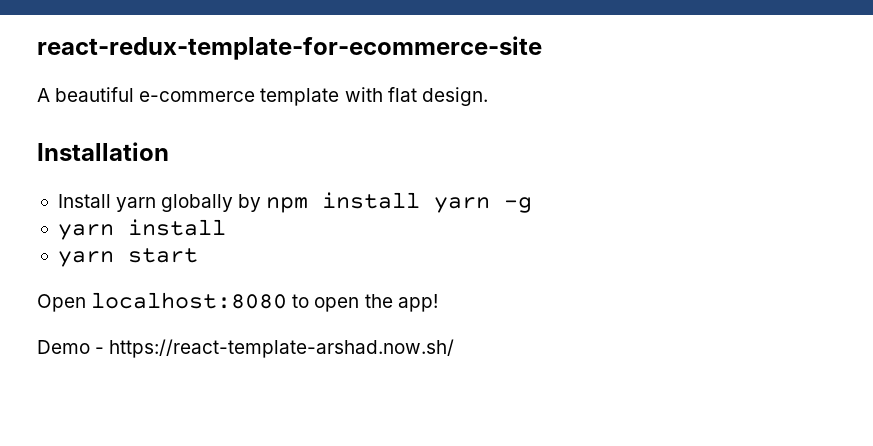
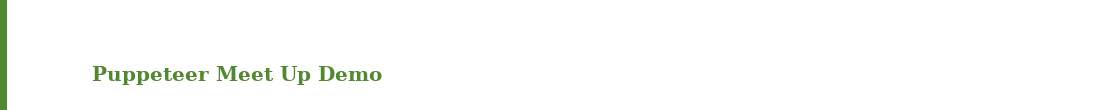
- react-redux-template-for-ecommerce-site
- A beautiful e-commerce template with flat design.
- Installation
- Install yarn globally by npm install yarn -g
- yarn install
- yarn start
- Open localhost:8080 to open the app!
- Demo - https://react-template-arshad.now.sh/
+ Puppeteer Meet Up Demo

